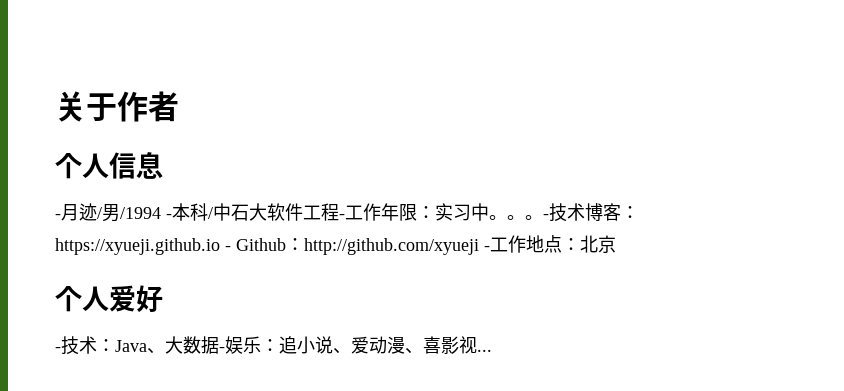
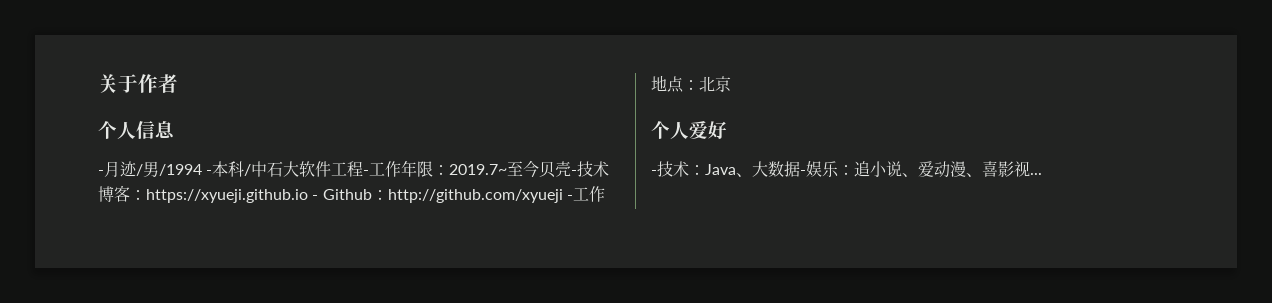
- -月迹/男/1994 -本科/中石大软件工程-工作年限：实习中。。。-技术博客：https://xyueji.github.io - Github：http://github.com/xyueji -工作地点：北京
+ -月迹/男/1994 -本科/中石大软件工程-工作年限：2019.7~至今贝壳-技术博客：https://xyueji.github.io - Github：http://github.com/xyueji -工作地点：北京

